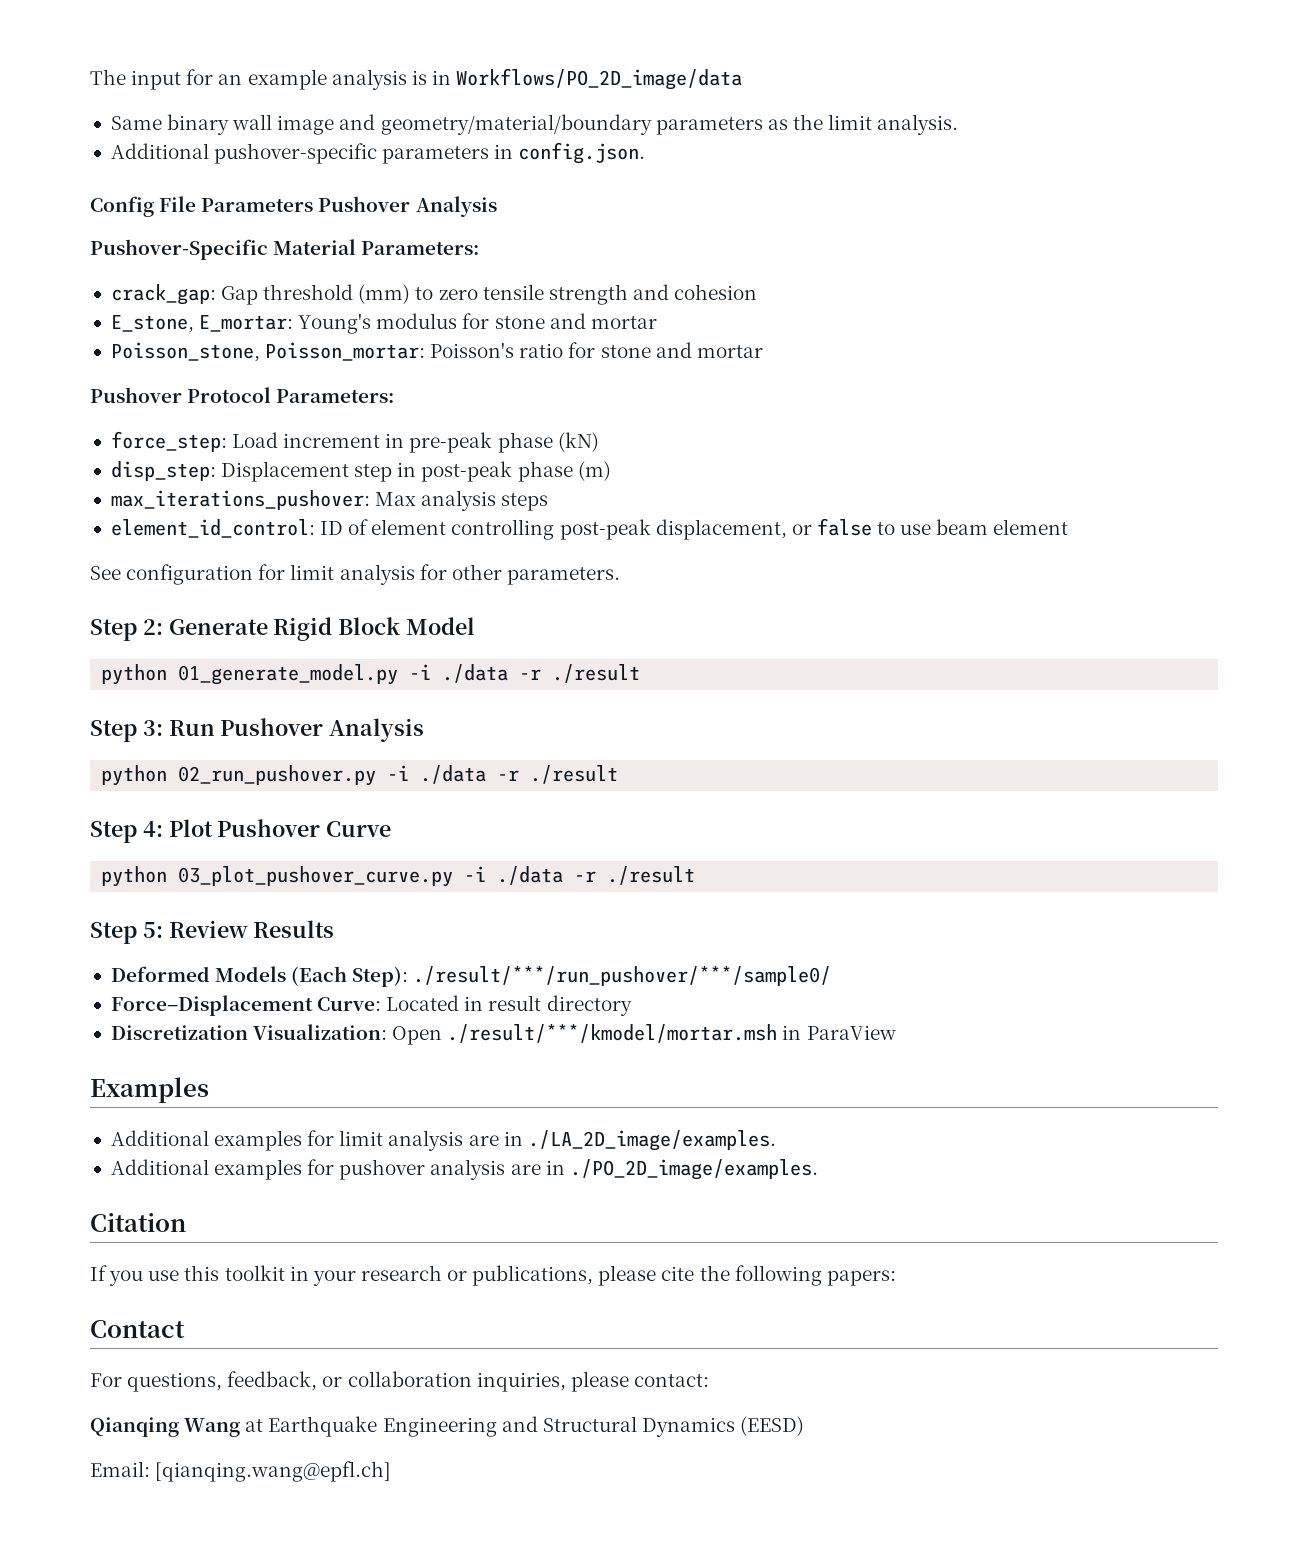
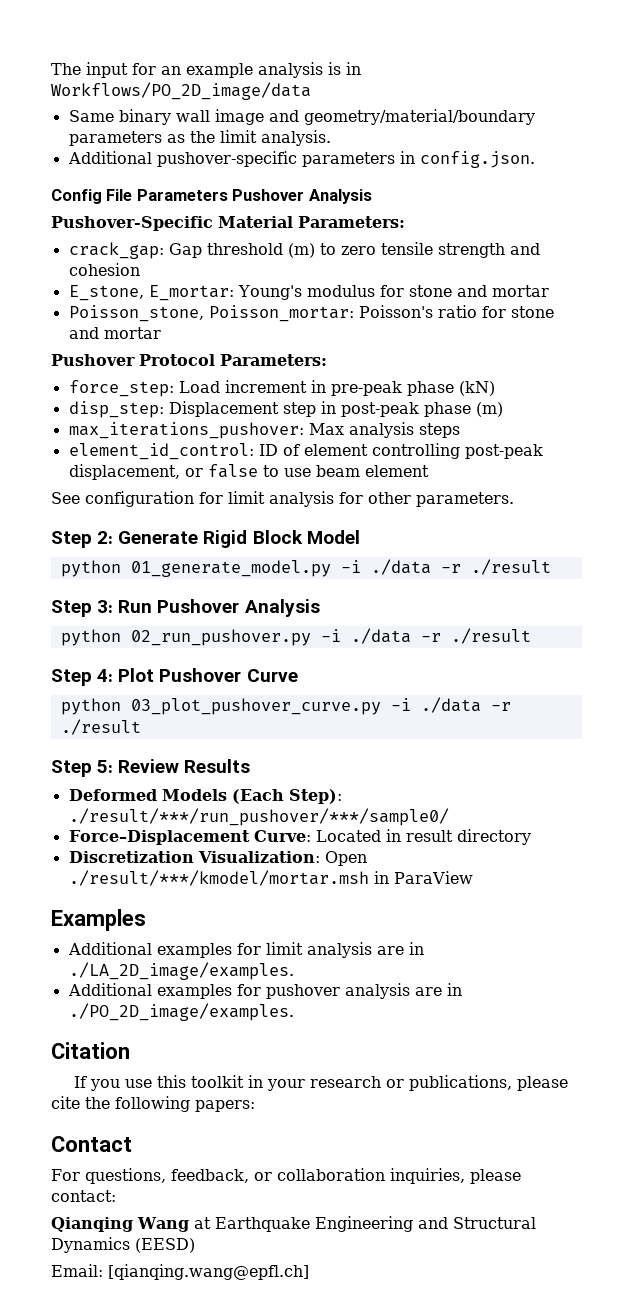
- crack_gap: Gap threshold (mm) to zero tensile strength and cohesion
+ crack_gap: Gap threshold (m) to zero tensile strength and cohesion

